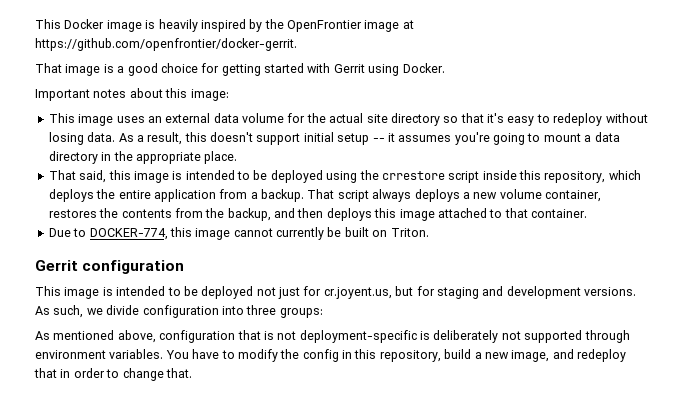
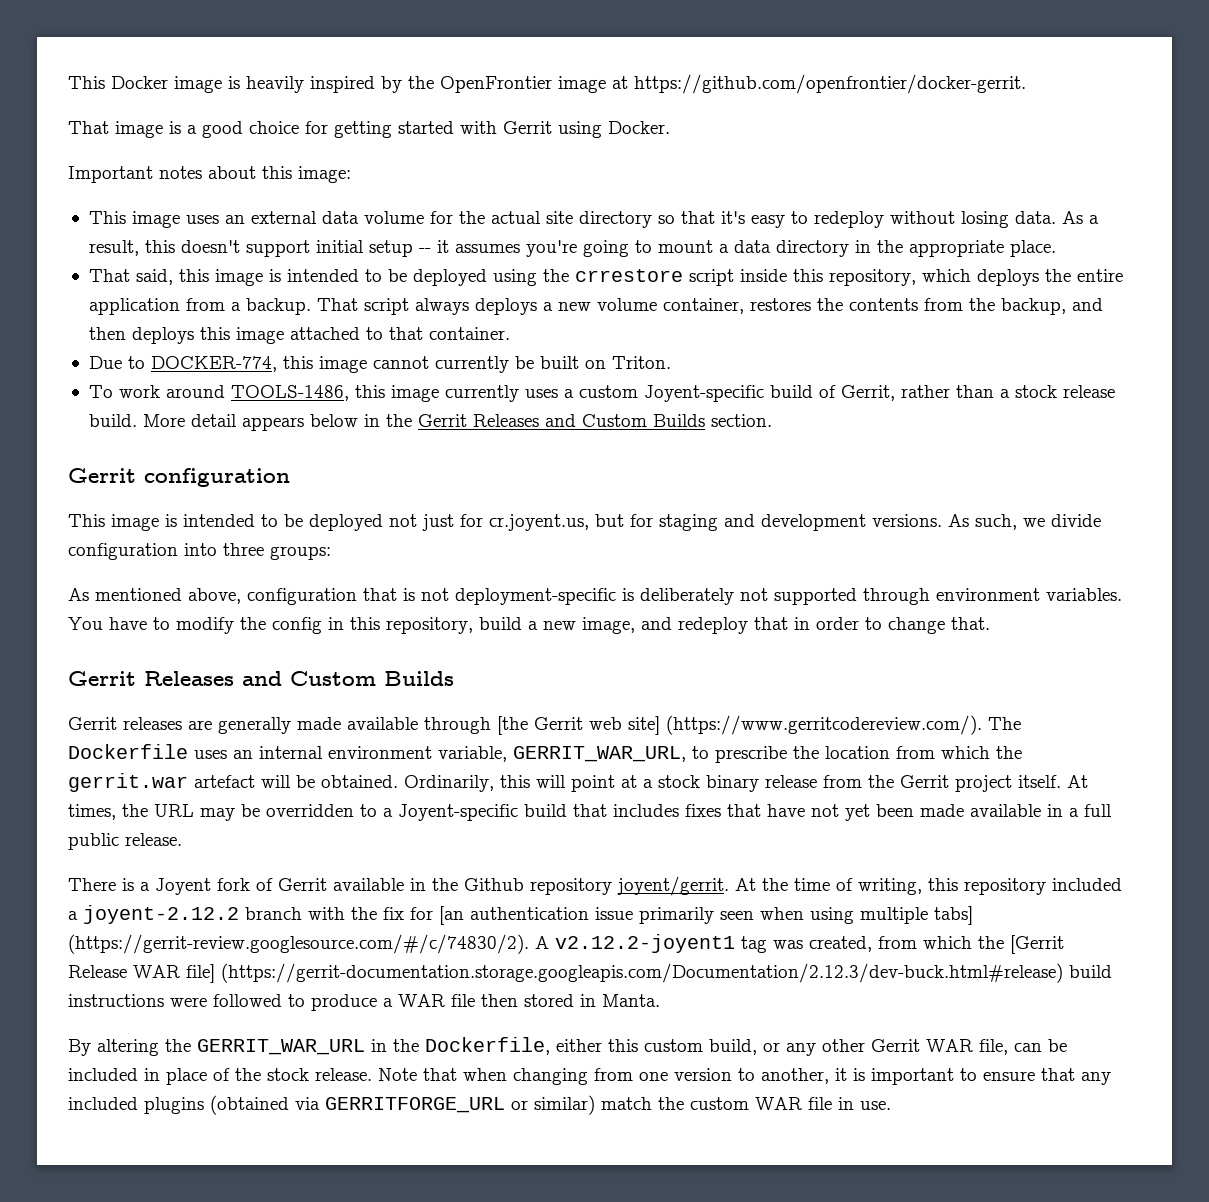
+ To work around TOOLS-1486, this image currently uses a custom Joyent-specific build of Gerrit, rather than a stock release build. More detail appears below in the Gerrit Releases and Custom Builds section.
  You have to modify the config in this repository, build a new image, and redeploy that in order to change that.
+ Gerrit Releases and Custom Builds
+ Gerrit releases are generally made available through [the Gerrit web site] (https://www.gerritcodereview.com/). The Dockerfile uses an internal environment variable, GERRIT_WAR_URL, to prescribe the location from which the gerrit.war artefact will be obtained. Ordinarily, this will point at a stock binary release from the Gerrit project itself. At times, the URL may be overridden to a Joyent-specific build that includes fixes that have not yet been made available in a full public release.
+ There is a Joyent fork of Gerrit available in the Github repository joyent/gerrit. At the time of writing, this repository included a joyent-2.12.2 branch with the fix for [an authentication issue primarily seen when using multiple tabs] (https://gerrit-review.googlesource.com/#/c/74830/2). A v2.12.2-joyent1 tag was created, from which the [Gerrit Release WAR file] (https://gerrit-documentation.storage.googleapis.com/Documentation/2.12.3/dev-buck.html#release) build instructions were followed to produce a WAR file then stored in Manta.
+ By altering the GERRIT_WAR_URL in the Dockerfile, either this custom build, or any other Gerrit WAR file, can be included in place of the stock release. Note that when changing from one version to another, it is important to ensure that any included plugins (obtained via GERRITFORGE_URL or similar) match the custom WAR file in use.

